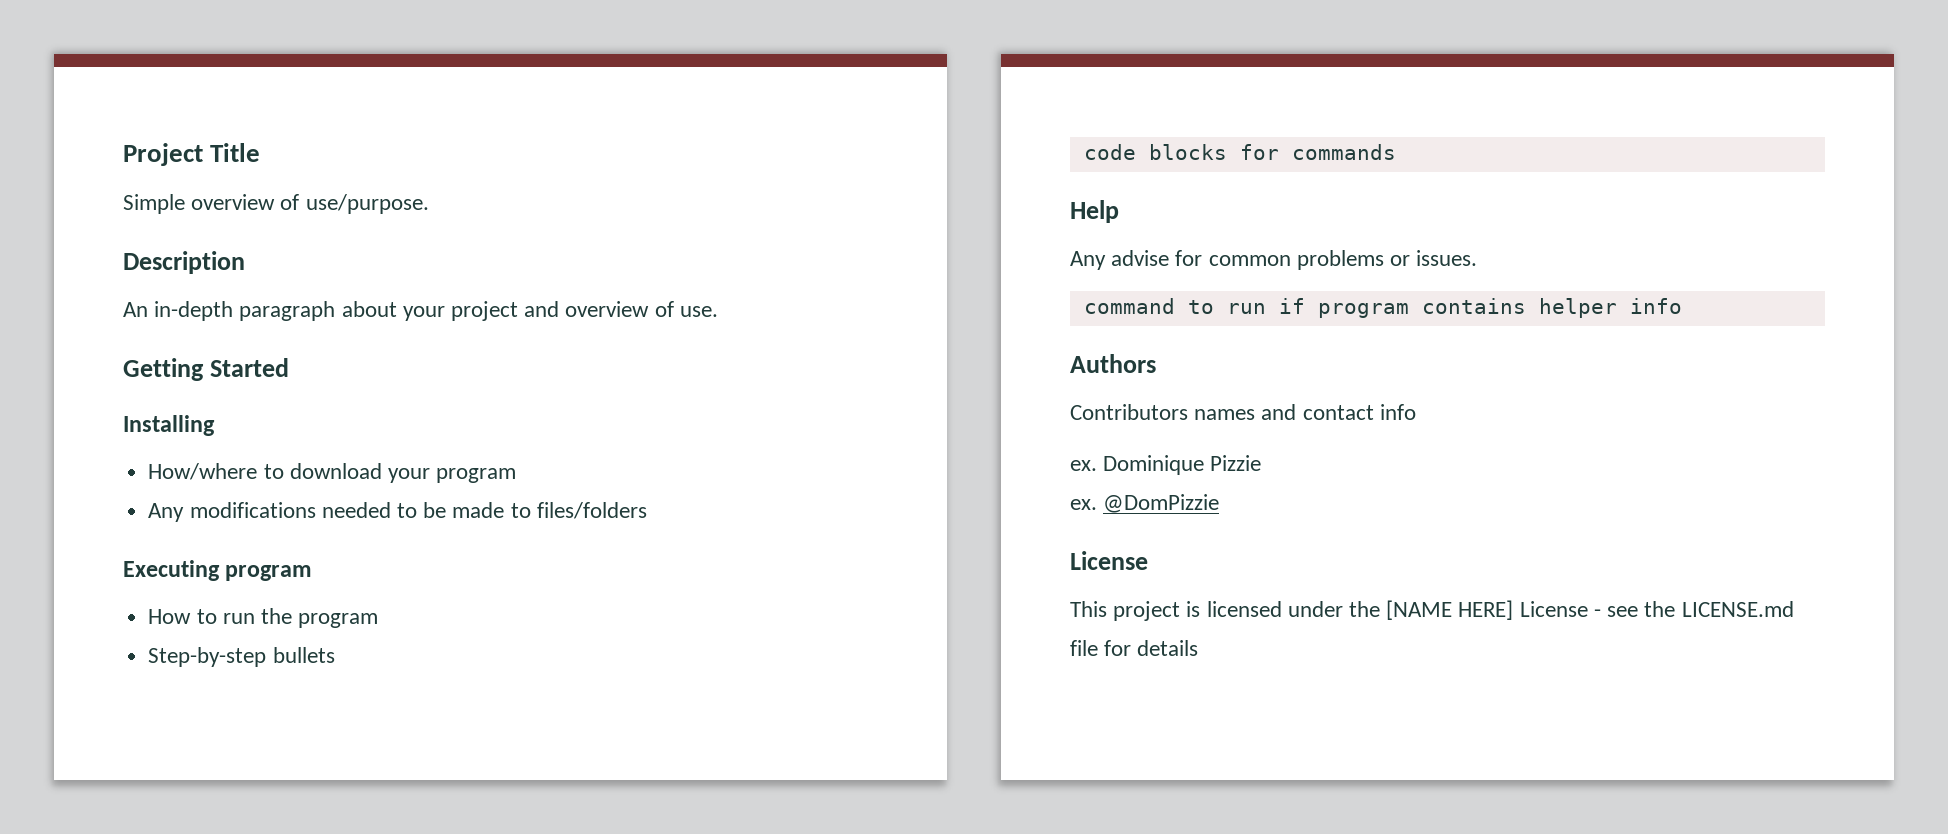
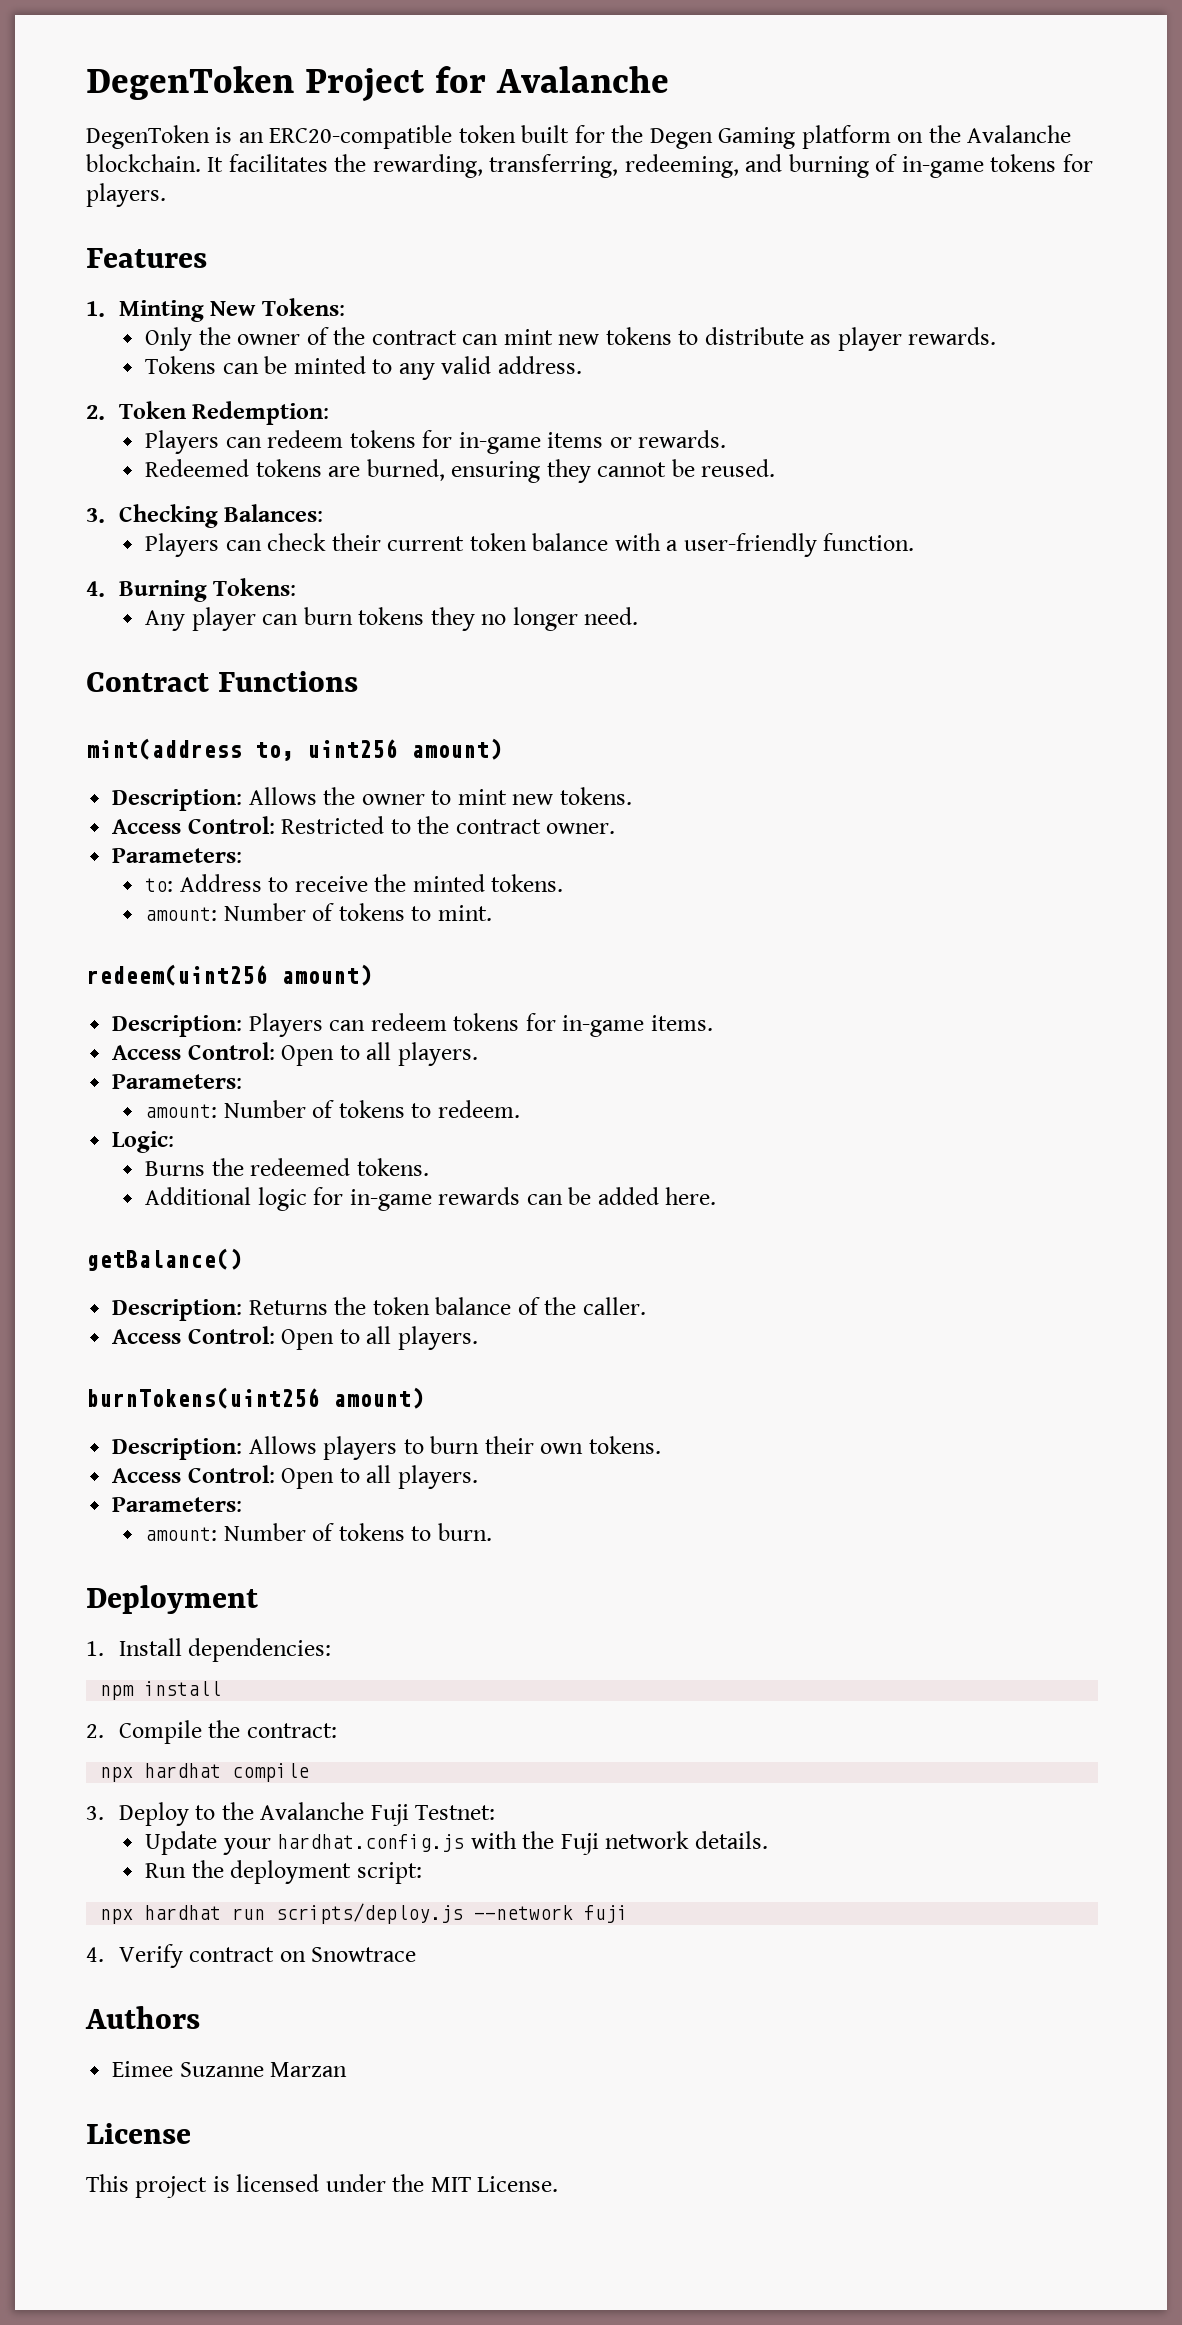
- Project Title
- Simple overview of use/purpose.
- Description
- An in-depth paragraph about your project and overview of use.
- Getting Started
- Installing
- How/where to download your program
- Any modifications needed to be made to files/folders
- Executing program
- How to run the program
- Step-by-step bullets
- code blocks for commands
- Help
- Any advise for common problems or issues.
- command to run if program contains helper info
+ DegenToken Project for Avalanche
+ DegenToken is an ERC20-compatible token built for the Degen Gaming platform on the Avalanche blockchain. It facilitates the rewarding, transferring, redeeming, and burning of in-game tokens for players.
+ Features
+ 1. Minting New Tokens:
+ Only the owner of the contract can mint new tokens to distribute as player rewards.
+ Tokens can be minted to any valid address.
+ 2. Token Redemption:
+ Players can redeem tokens for in-game items or rewards.
+ Redeemed tokens are burned, ensuring they cannot be reused.
+ 3. Checking Balances:
+ Players can check their current token balance with a user-friendly function.
+ 4. Burning Tokens:
+ Any player can burn tokens they no longer need.
+ Contract Functions
+ mint(address to, uint256 amount)
+ Description: Allows the owner to mint new tokens.
+ Access Control: Restricted to the contract owner.
+ Parameters:
+ to: Address to receive the minted tokens.
+ amount: Number of tokens to mint.
+ redeem(uint256 amount)
+ Description: Players can redeem tokens for in-game items.
+ Access Control: Open to all players.
+ Parameters:
+ amount: Number of tokens to redeem.
+ Logic:
+ Burns the redeemed tokens.
+ Additional logic for in-game rewards can be added here.
+ getBalance()
+ Description: Returns the token balance of the caller.
+ Access Control: Open to all players.
+ burnTokens(uint256 amount)
+ Description: Allows players to burn their own tokens.
+ Access Control: Open to all players.
+ Parameters:
+ amount: Number of tokens to burn.
+ Deployment
+ 1. Install dependencies:
+ npm install
+ 2. Compile the contract:
+ npx hardhat compile
+ 3. Deploy to the Avalanche Fuji Testnet:
+ Update your hardhat.config.js with the Fuji network details.
+ Run the deployment script:
+ npx hardhat run scripts/deploy.js --network fuji
+ 4. Verify contract on Snowtrace
  Authors
- Contributors names and contact info
- ex. Dominique Pizzie
- ex. @DomPizzie
+ Eimee Suzanne Marzan
- This project is licensed under the [NAME HERE] License - see the LICENSE.md file for details
+ This project is licensed under the MIT License.

